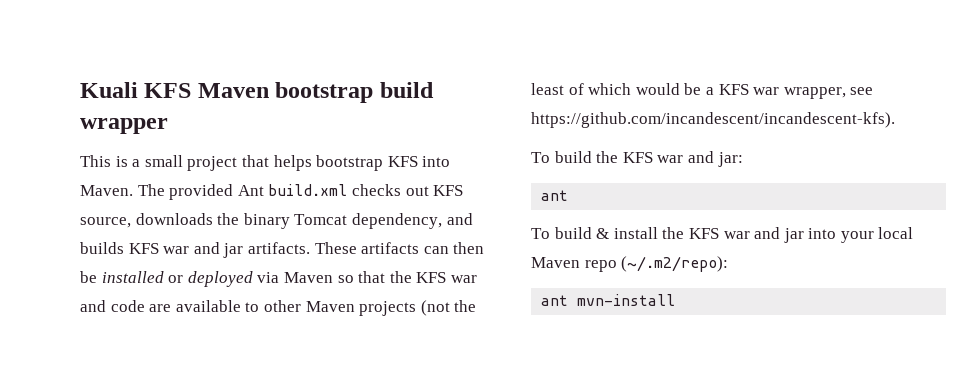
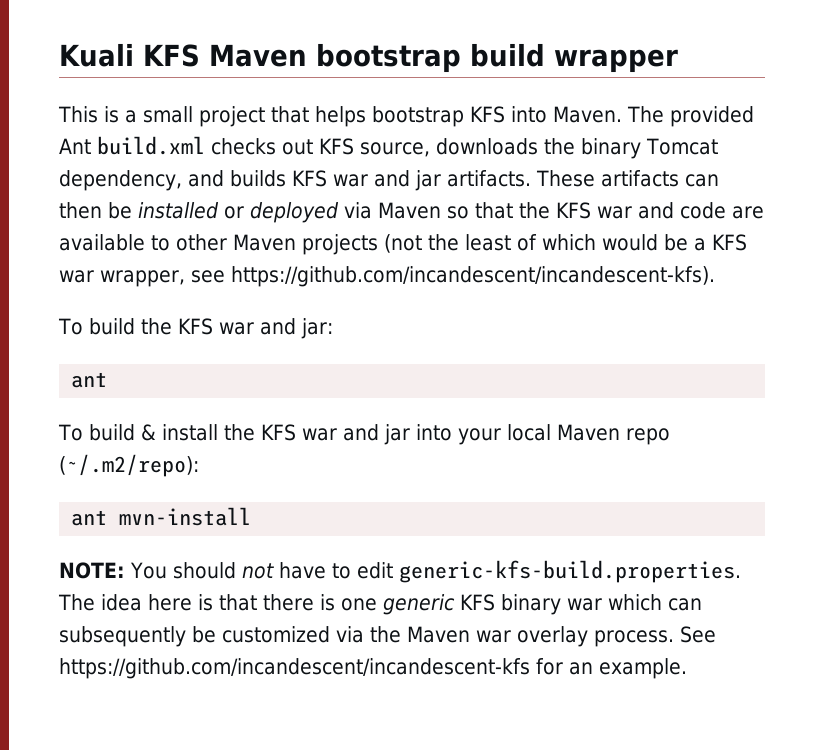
+ NOTE: You should not have to edit generic-kfs-build.properties. The idea here is that there is one generic KFS binary war which can subsequently be customized via the Maven war overlay process. See https://github.com/incandescent/incandescent-kfs for an example.

